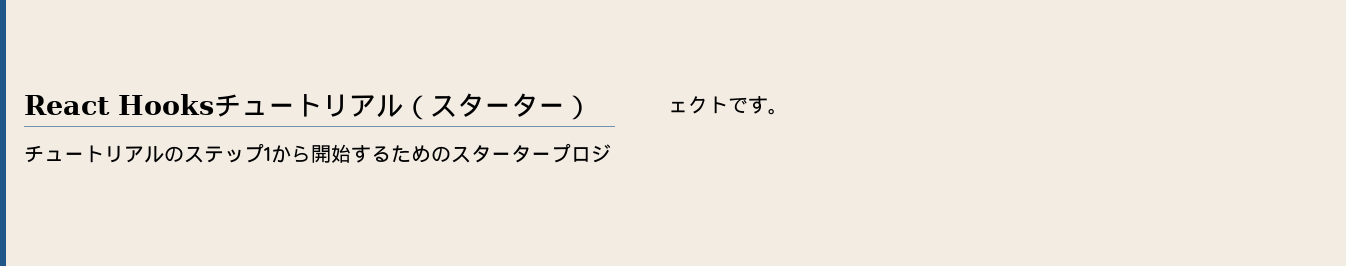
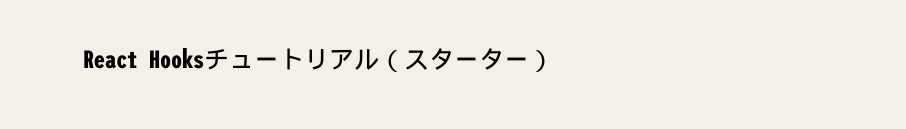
- チュートリアルのステップ1から開始するためのスタータープロジェクトです。

